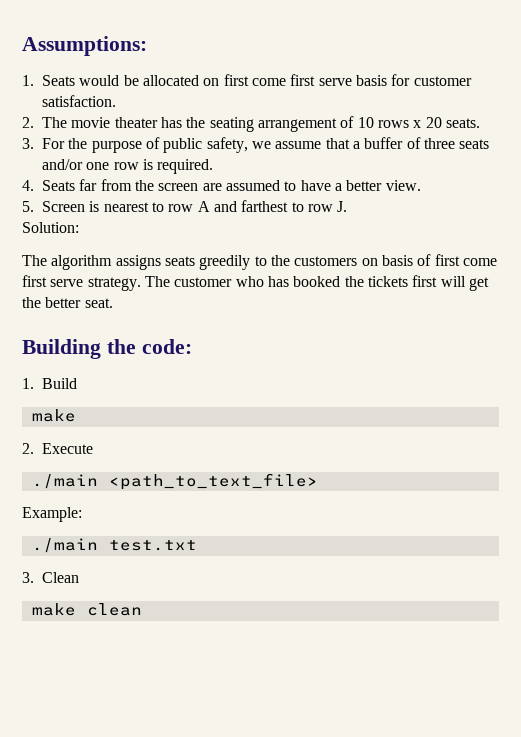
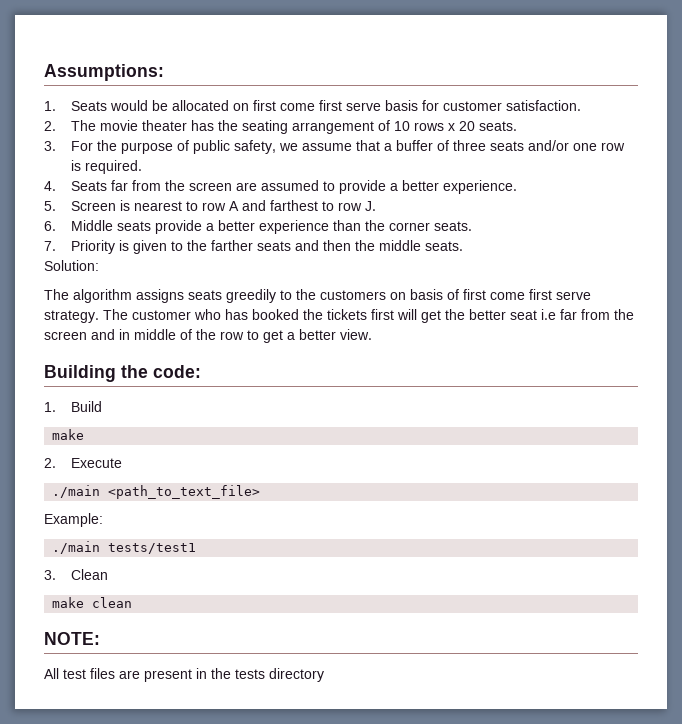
- 4. Seats far from the screen are assumed to have a better view.
+ 4. Seats far from the screen are assumed to provide a better experience.
+ 6. Middle seats provide a better experience than the corner seats.
+ 7. Priority is given to the farther seats and then the middle seats.
- The customer who has booked the tickets first will get the better seat.
+ The customer who has booked the tickets first will get the better seat i.e far from the screen and in middle of the row to get a better view.
- ./main test.txt
+ ./main tests/test1
+ NOTE:
+ All test files are present in the tests directory

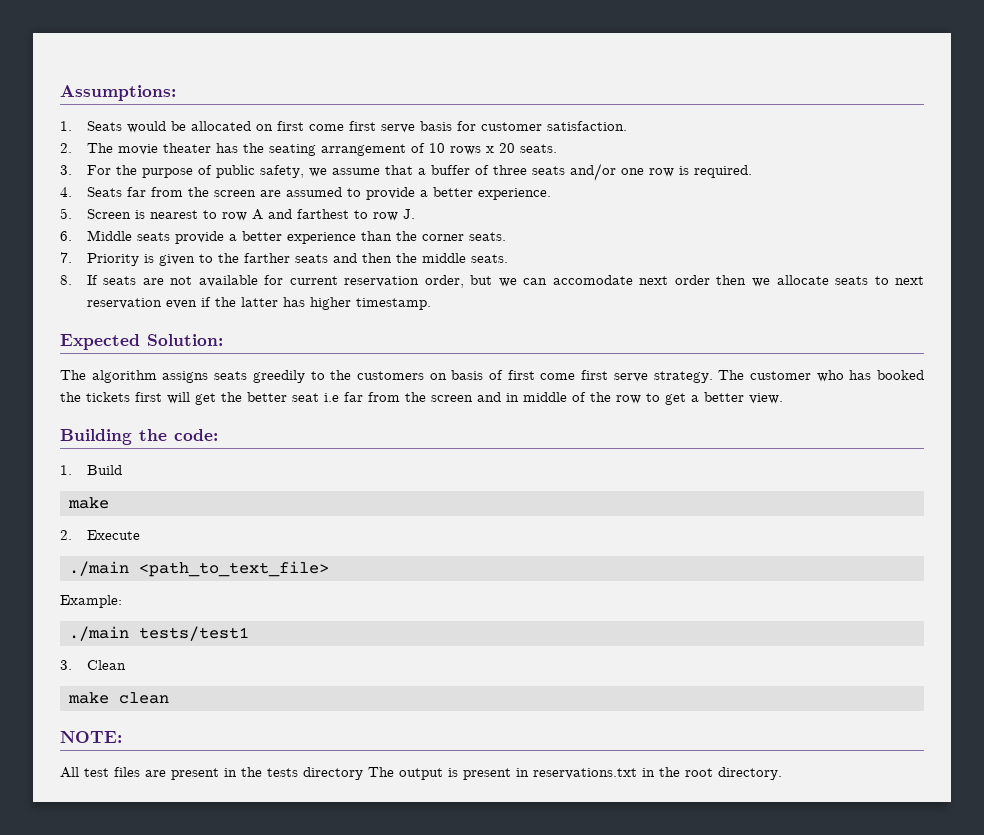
- Solution:
+ 8. If seats are not available for current reservation order, but we can accomodate next order then we allocate seats to next reservation even if the latter has higher timestamp.
+ Expected Solution:
- All test files are present in the tests directory
+ All test files are present in the tests directory The output is present in reservations.txt in the root directory.

